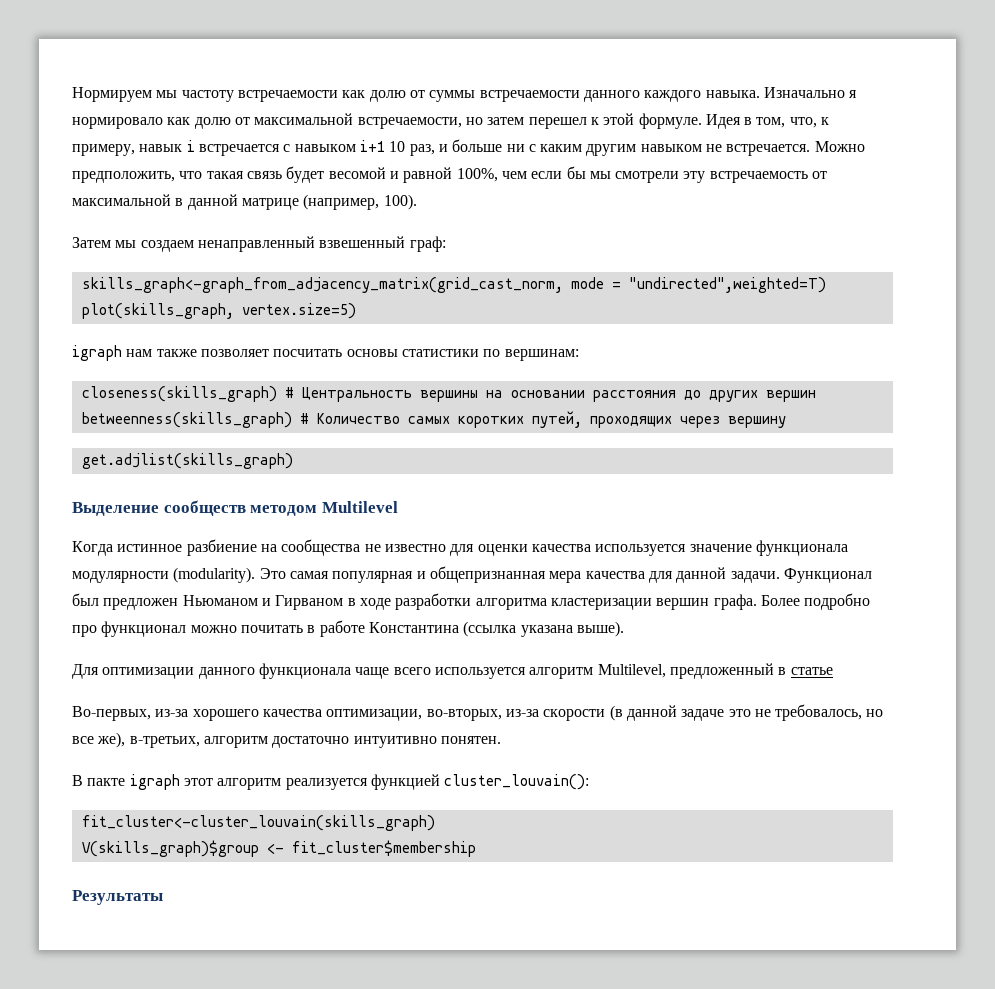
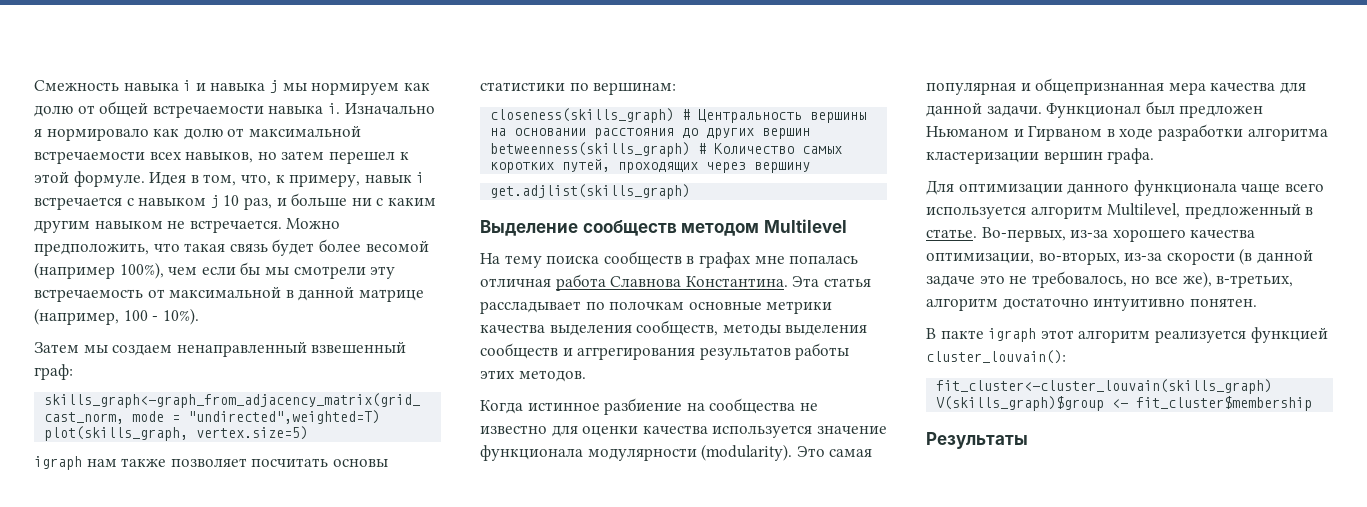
- Нормируем мы частоту встречаемости как долю от суммы встречаемости данного каждого навыка.
+ Смежность навыка i и навыка j мы нормируем как долю от общей встречаемости навыка i.
- Изначально я нормировало как долю от максимальной встречаемости, но затем перешел к этой формуле.
+ Изначально я нормировало как долю от максимальной встречаемости всех навыков, но затем перешел к этой формуле.
- Идея в том, что, к примеру, навык i встречается с навыком i+1 10 раз, и больше ни с каким другим навыком не встречается.
+ Идея в том, что, к примеру, навык i встречается с навыком j 10 раз, и больше ни с каким другим навыком не встречается.
- Можно предположить, что такая связь будет весомой и равной 100%, чем если бы мы смотрели эту встречаемость от максимальной в данной матрице (например, 100).
+ Можно предположить, что такая связь будет более весомой (например 100%), чем если бы мы смотрели эту встречаемость от максимальной в данной матрице (например, 100 - 10%).
+ На тему поиска сообществ в графах мне попалась отличная работа Славнова Константина. Эта статья рассладывает по полочкам основные метрики качества выделения сообществ, методы выделения сообществ и аггрегирования результатов работы этих методов.
- Более подробно про функционал можно почитать в работе Константина (ссылка указана выше).
- Для оптимизации данного функционала чаще всего используется алгоритм Multilevel, предложенный в статье
- Во-первых, из-за хорошего качества оптимизации, во-вторых, из-за скорости (в данной задаче это не требовалось, но все же), в-третьих, алгоритм достаточно интуитивно понятен.
+ Для оптимизации данного функционала чаще всего используется алгоритм Multilevel, предложенный в статье. Во-первых, из-за хорошего качества оптимизации, во-вторых, из-за скорости (в данной задаче это не требовалось, но все же), в-третьих, алгоритм достаточно интуитивно понятен.

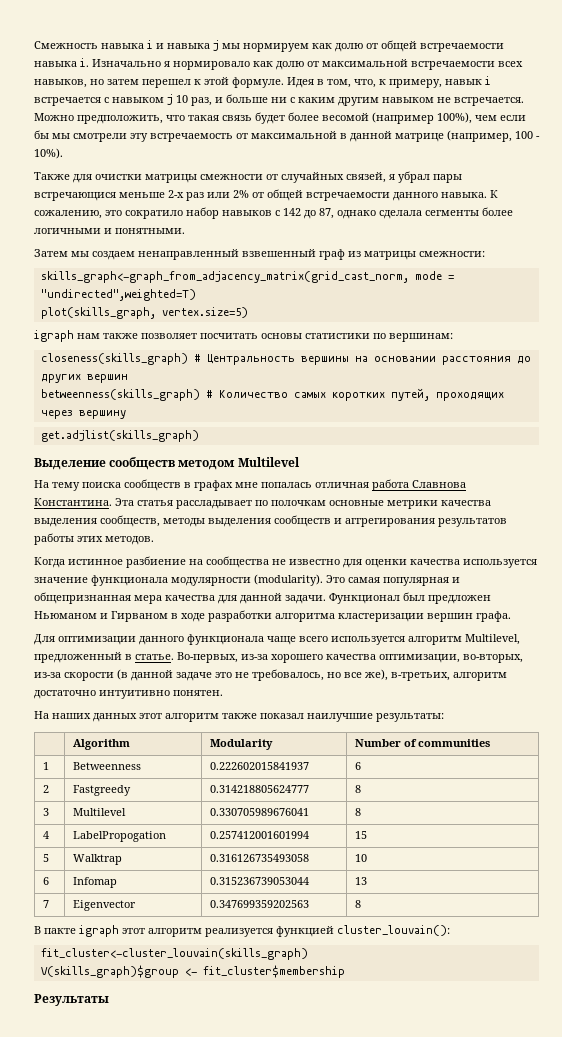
+ Также для очистки матрицы смежности от случайных связей, я убрал пары встречающися меньше 2-х раз или 2% от общей встречаемости данного навыка. К сожалению, это сократило набор навыков с 142 до 87, однако сделала сегменты более логичными и понятными.
- Затем мы создаем ненаправленный взвешенный граф:
+ Затем мы создаем ненаправленный взвешенный граф из матрицы смежности:
+ На наших данных этот алгоритм также показал наилучшие результаты:
+ | Algorithm | Modularity | Number of communities
+ 1 | Betweenness | 0.222602015841937 | 6
+ 2 | Fastgreedy | 0.314218805624777 | 8
+ 3 | Multilevel | 0.330705989676041 | 8
+ 4 | LabelPropogation | 0.257412001601994 | 15
+ 5 | Walktrap | 0.316126735493058 | 10
+ 6 | Infomap | 0.315236739053044 | 13
+ 7 | Eigenvector | 0.347699359202563 | 8

